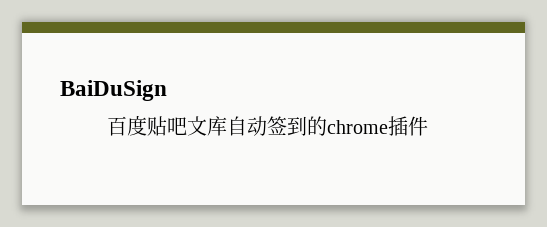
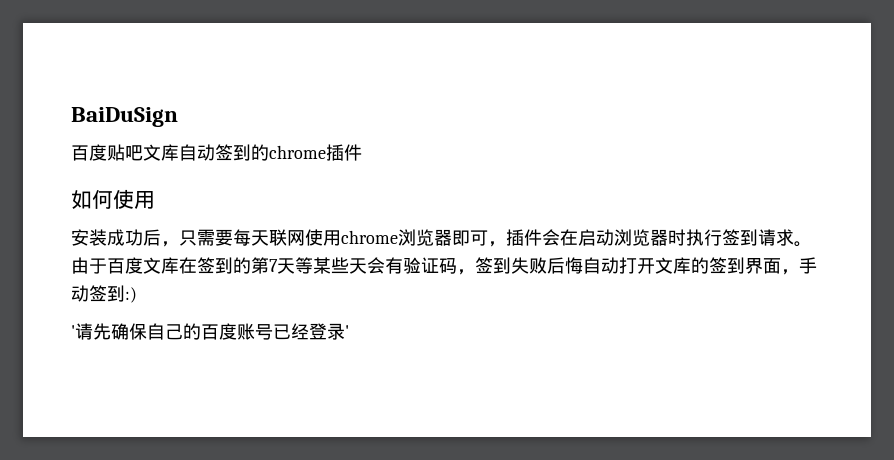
+ 如何使用
+ 安装成功后，只需要每天联网使用chrome浏览器即可，插件会在启动浏览器时执行签到请求。由于百度文库在签到的第7天等某些天会有验证码，签到失败后悔自动打开文库的签到界面，手动签到:)
+ '请先确保自己的百度账号已经登录'

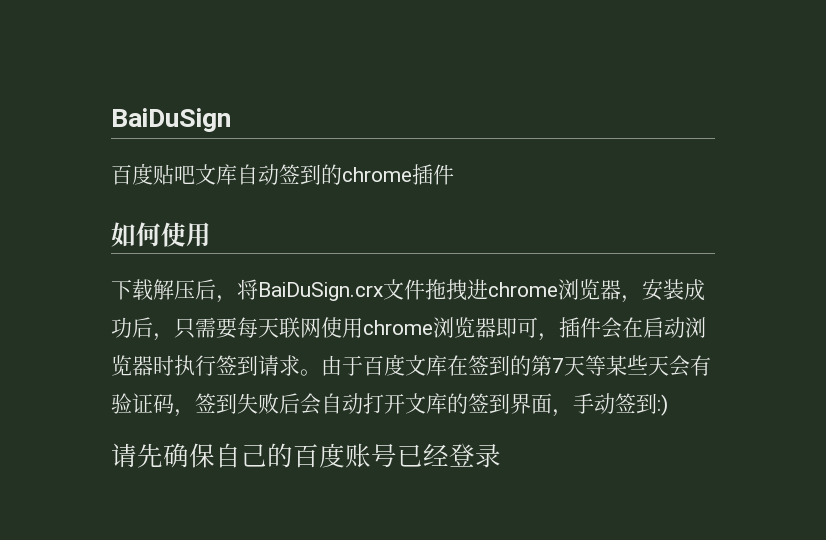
- 安装成功后，只需要每天联网使用chrome浏览器即可，插件会在启动浏览器时执行签到请求。
+ 下载解压后，将BaiDuSign.crx文件拖拽进chrome浏览器，安装成功后，只需要每天联网使用chrome浏览器即可，插件会在启动浏览器时执行签到请求。
- 由于百度文库在签到的第7天等某些天会有验证码，签到失败后悔自动打开文库的签到界面，手动签到:)
+ 由于百度文库在签到的第7天等某些天会有验证码，签到失败后会自动打开文库的签到界面，手动签到:)
- '请先确保自己的百度账号已经登录'
+ 请先确保自己的百度账号已经登录

